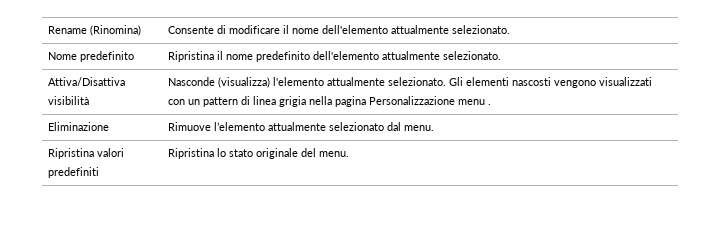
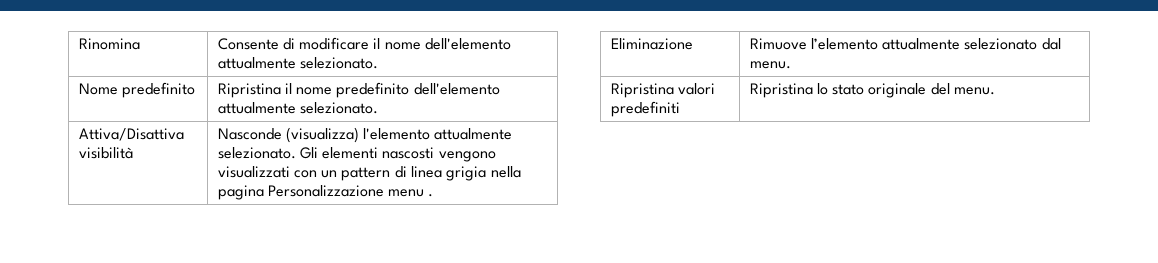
- Rename (Rinomina) | Consente di modificare il nome dell'elemento attualmente selezionato.
+ Rinomina | Consente di modificare il nome dell'elemento attualmente selezionato.

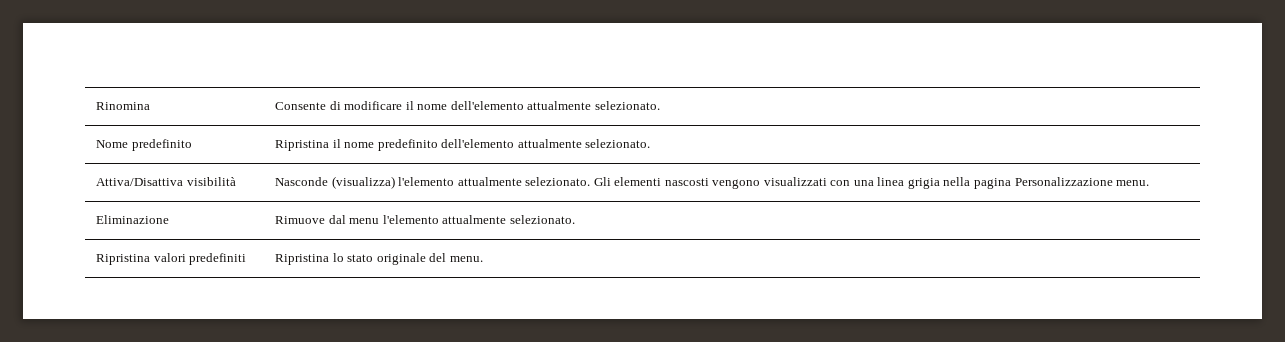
- Attiva/Disattiva visibilità | Nasconde (visualizza) l'elemento attualmente selezionato. Gli elementi nascosti vengono visualizzati con un pattern di linea grigia nella pagina Personalizzazione menu .
+ Attiva/Disattiva visibilità | Nasconde (visualizza) l'elemento attualmente selezionato. Gli elementi nascosti vengono visualizzati con una linea grigia nella pagina Personalizzazione menu.
- Eliminazione | Rimuove l’elemento attualmente selezionato dal menu.
+ Eliminazione | Rimuove dal menu l'elemento attualmente selezionato.

